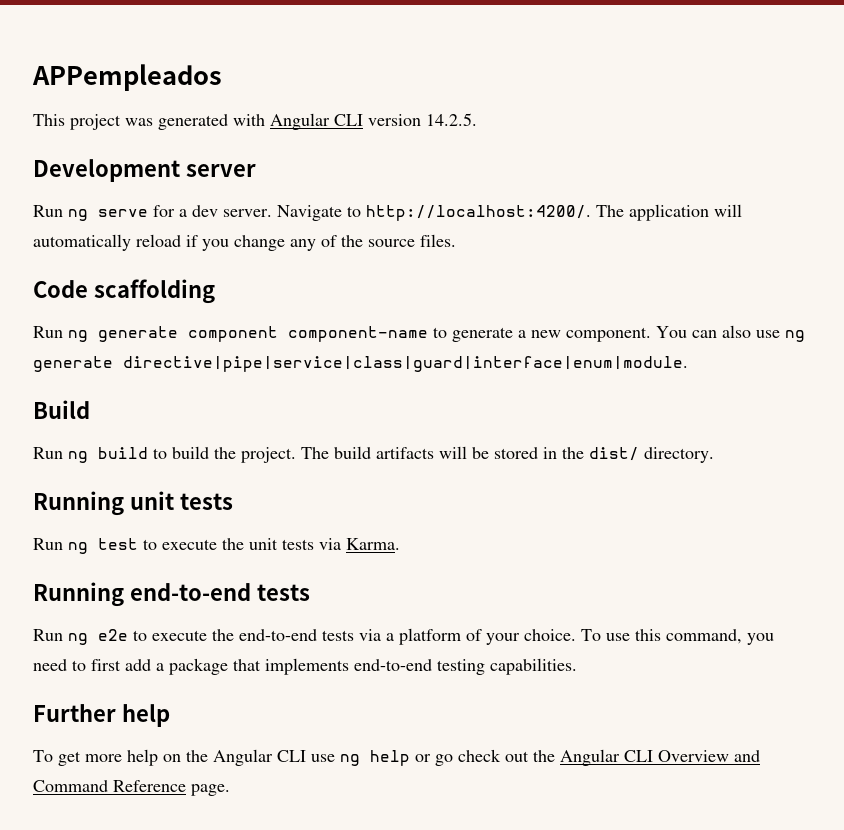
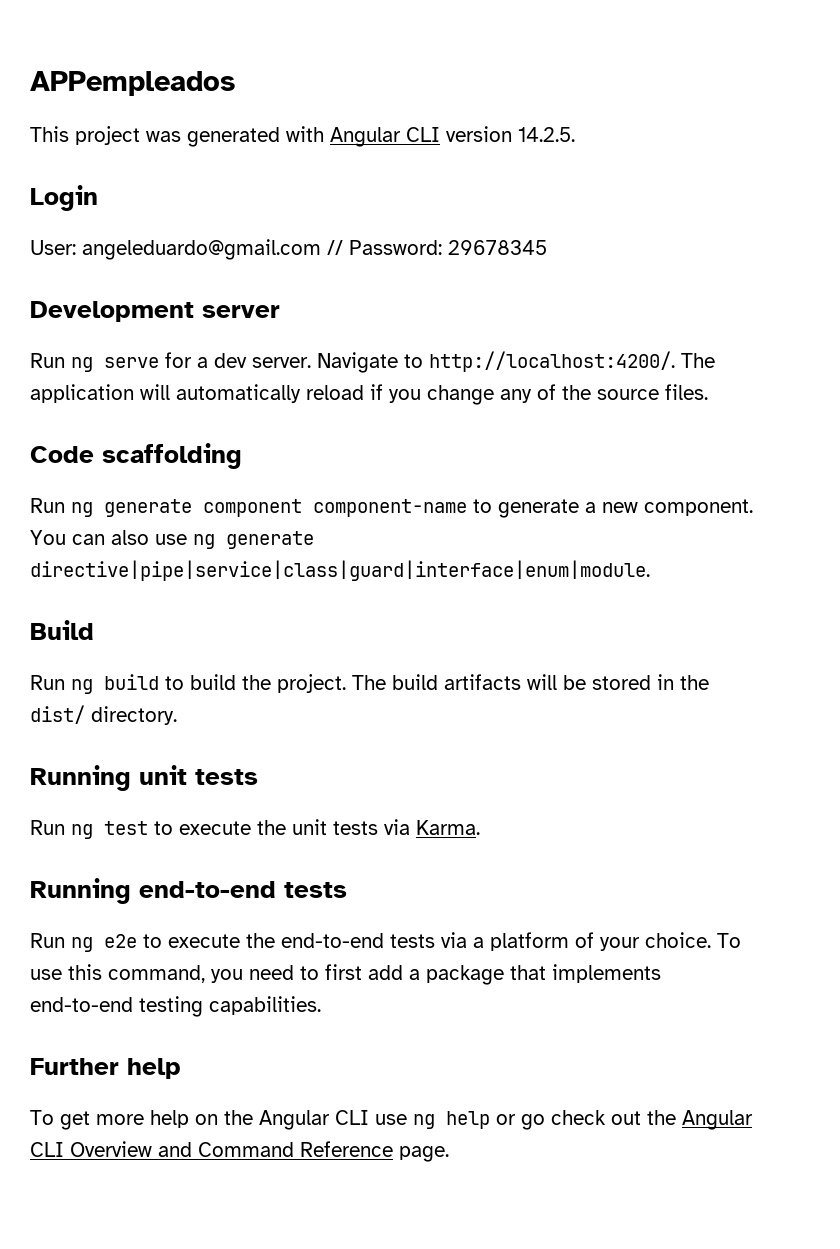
+ Login
+ User: angeleduardo@gmail.com // Password: 29678345

